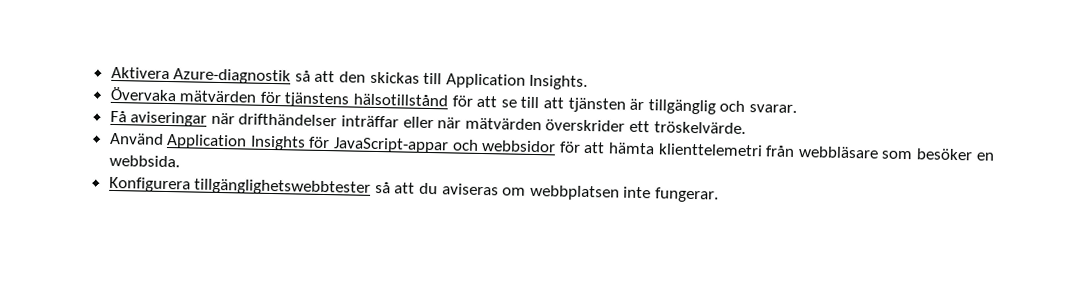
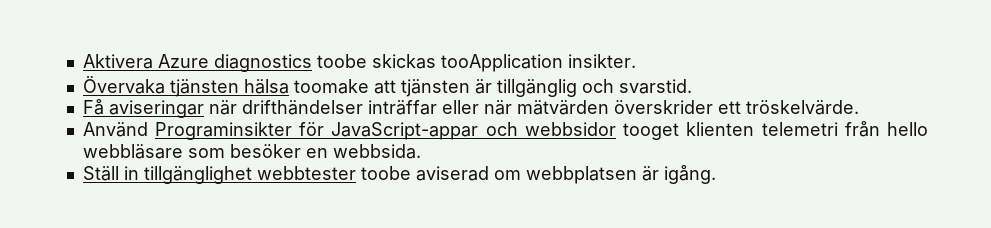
- Aktivera Azure-diagnostik så att den skickas till Application Insights.
- Övervaka mätvärden för tjänstens hälsotillstånd för att se till att tjänsten är tillgänglig och svarar.
+ Aktivera Azure diagnostics toobe skickas tooApplication insikter.
+ Övervaka tjänsten hälsa toomake att tjänsten är tillgänglig och svarstid.
- Använd Application Insights för JavaScript-appar och webbsidor för att hämta klienttelemetri från webbläsare som besöker en webbsida.
+ Använd Programinsikter för JavaScript-appar och webbsidor tooget klienten telemetri från hello webbläsare som besöker en webbsida.
- Konfigurera tillgänglighetswebbtester så att du aviseras om webbplatsen inte fungerar.
+ Ställ in tillgänglighet webbtester toobe aviserad om webbplatsen är igång.

